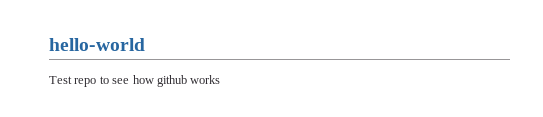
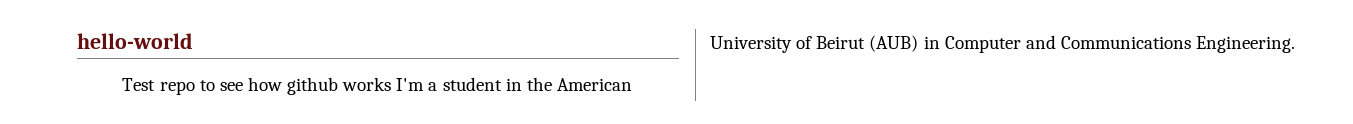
- Test repo to see how github works
+ Test repo to see how github works I'm a student in the American University of Beirut (AUB) in Computer and Communications Engineering.

